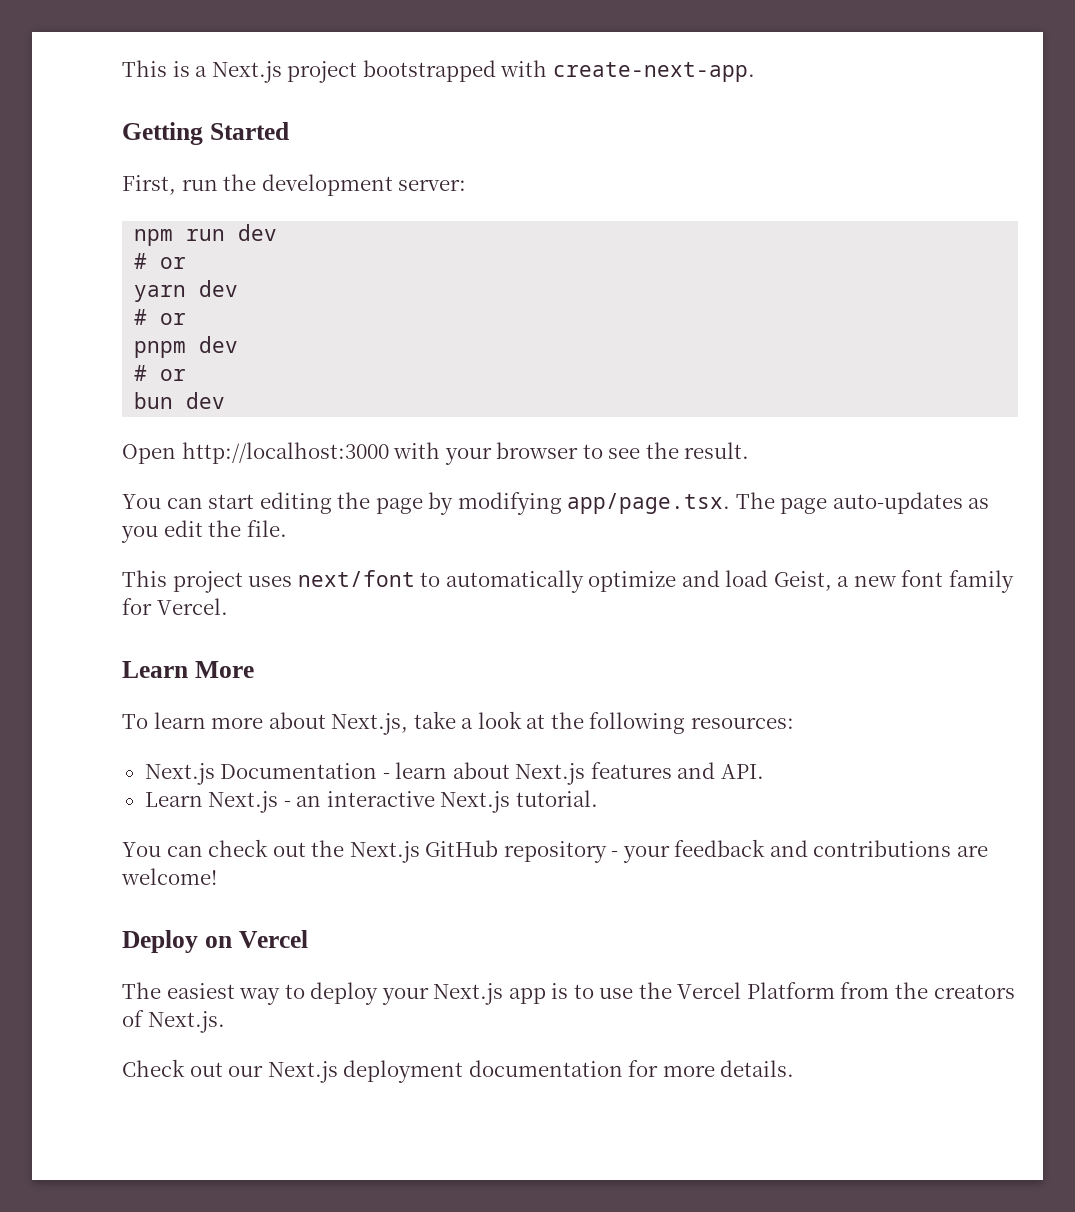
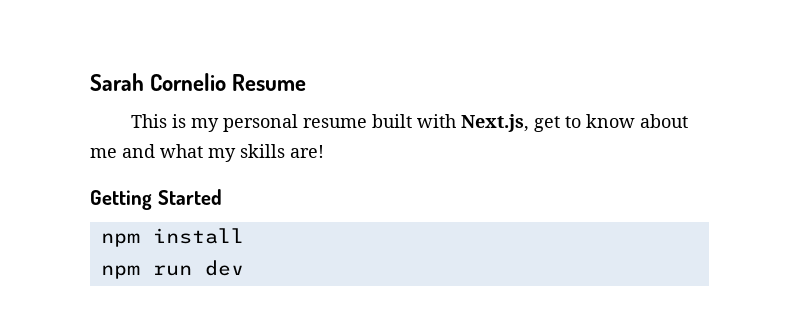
- This is a Next.js project bootstrapped with create-next-app.
+ Sarah Cornelio Resume
+ This is my personal resume built with Next.js, get to know about me and what my skills are!
  Getting Started
- First, run the development server:
+ npm install
  npm run dev
- # or
- yarn dev
- # or
- pnpm dev
- # or
- bun dev
- Open http://localhost:3000 with your browser to see the result.
- You can start editing the page by modifying app/page.tsx. The page auto-updates as you edit the file.
- This project uses next/font to automatically optimize and load Geist, a new font family for Vercel.
- Learn More
- To learn more about Next.js, take a look at the following resources:
- Next.js Documentation - learn about Next.js features and API.
- Learn Next.js - an interactive Next.js tutorial.
- You can check out the Next.js GitHub repository - your feedback and contributions are welcome!
- Deploy on Vercel
- The easiest way to deploy your Next.js app is to use the Vercel Platform from the creators of Next.js.
- Check out our Next.js deployment documentation for more details.

